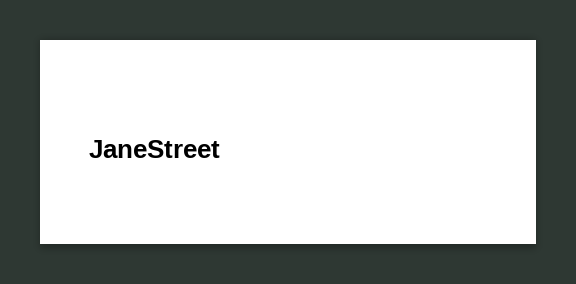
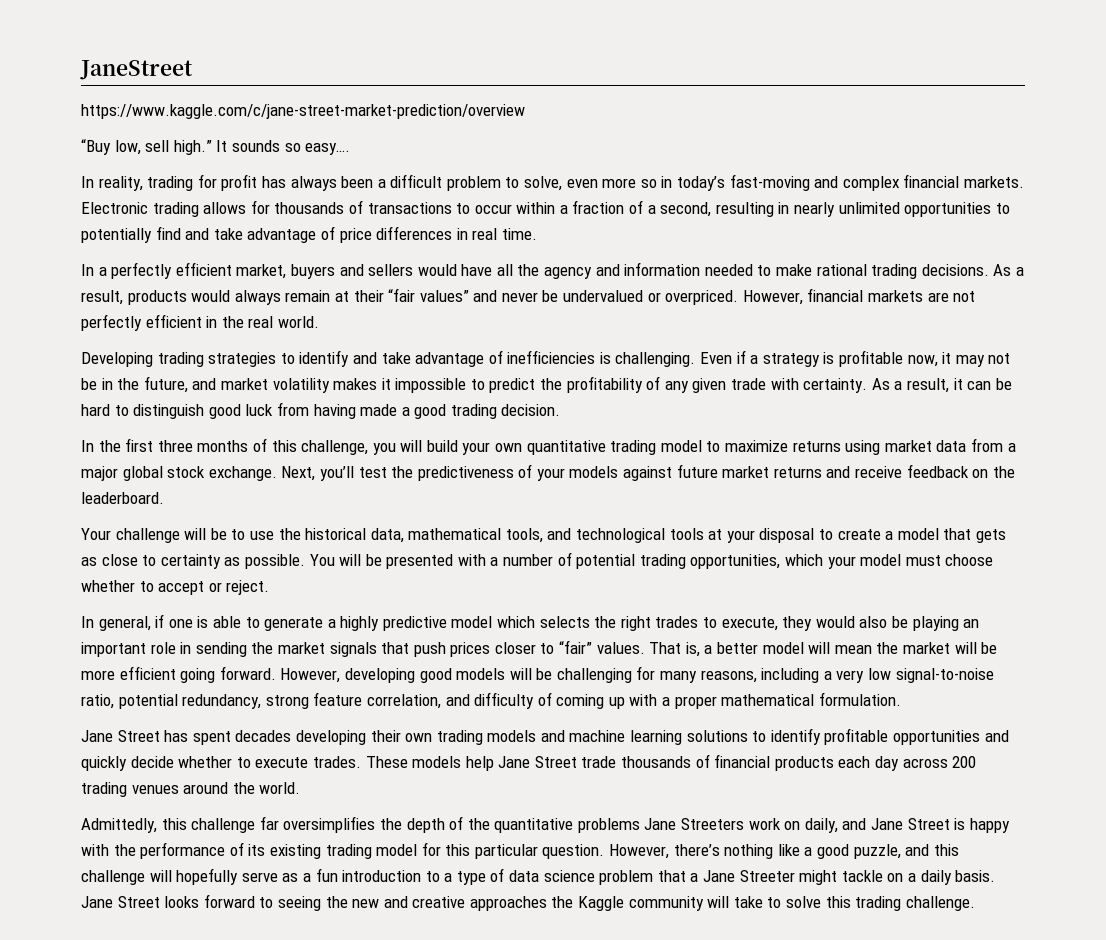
+ https://www.kaggle.com/c/jane-street-market-prediction/overview
+ “Buy low, sell high.” It sounds so easy….
+ In reality, trading for profit has always been a difficult problem to solve, even more so in today’s fast-moving and complex financial markets. Electronic trading allows for thousands of transactions to occur within a fraction of a second, resulting in nearly unlimited opportunities to potentially find and take advantage of price differences in real time.
+ In a perfectly efficient market, buyers and sellers would have all the agency and information needed to make rational trading decisions. As a result, products would always remain at their “fair values” and never be undervalued or overpriced. However, financial markets are not perfectly efficient in the real world.
+ Developing trading strategies to identify and take advantage of inefficiencies is challenging. Even if a strategy is profitable now, it may not be in the future, and market volatility makes it impossible to predict the profitability of any given trade with certainty. As a result, it can be hard to distinguish good luck from having made a good trading decision.
+ In the first three months of this challenge, you will build your own quantitative trading model to maximize returns using market data from a major global stock exchange. Next, you’ll test the predictiveness of your models against future market returns and receive feedback on the leaderboard.
+ Your challenge will be to use the historical data, mathematical tools, and technological tools at your disposal to create a model that gets as close to certainty as possible. You will be presented with a number of potential trading opportunities, which your model must choose whether to accept or reject.
+ In general, if one is able to generate a highly predictive model which selects the right trades to execute, they would also be playing an important role in sending the market signals that push prices closer to “fair” values. That is, a better model will mean the market will be more efficient going forward. However, developing good models will be challenging for many reasons, including a very low signal-to-noise ratio, potential redundancy, strong feature correlation, and difficulty of coming up with a proper mathematical formulation.
+ Jane Street has spent decades developing their own trading models and machine learning solutions to identify profitable opportunities and quickly decide whether to execute trades. These models help Jane Street trade thousands of financial products each day across 200 trading venues around the world.
+ Admittedly, this challenge far oversimplifies the depth of the quantitative problems Jane Streeters work on daily, and Jane Street is happy with the performance of its existing trading model for this particular question. However, there’s nothing like a good puzzle, and this challenge will hopefully serve as a fun introduction to a type of data science problem that a Jane Streeter might tackle on a daily basis. Jane Street looks forward to seeing the new and creative approaches the Kaggle community will take to solve this trading challenge.

